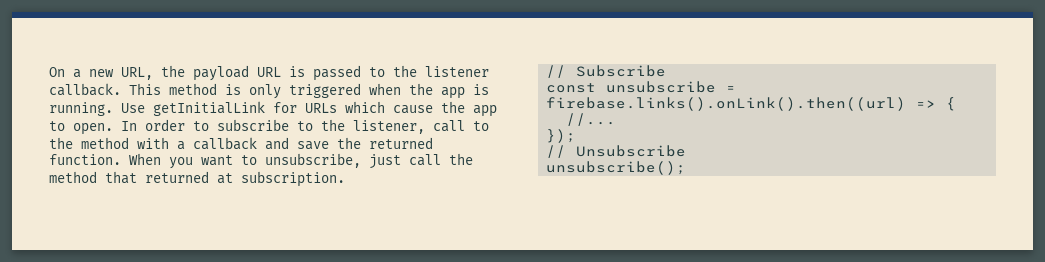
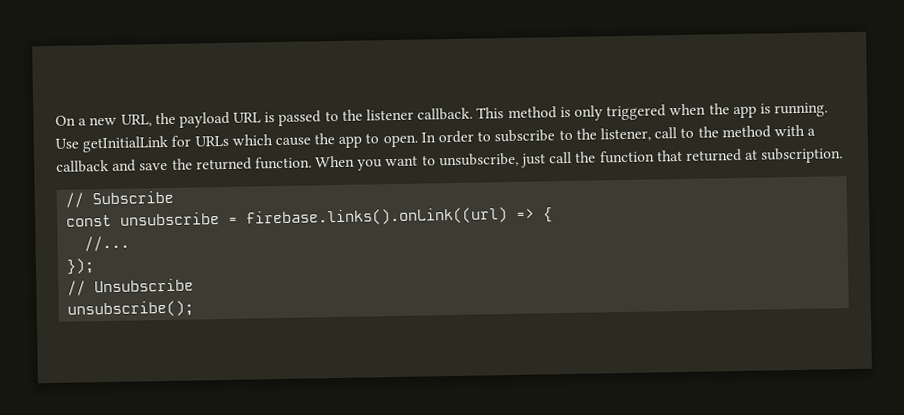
- When you want to unsubscribe, just call the method that returned at subscription.
+ When you want to unsubscribe, just call the function that returned at subscription.
- const unsubscribe = firebase.links().onLink().then((url) => {
+ const unsubscribe = firebase.links().onLink((url) => {

